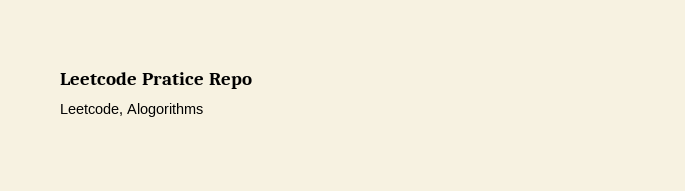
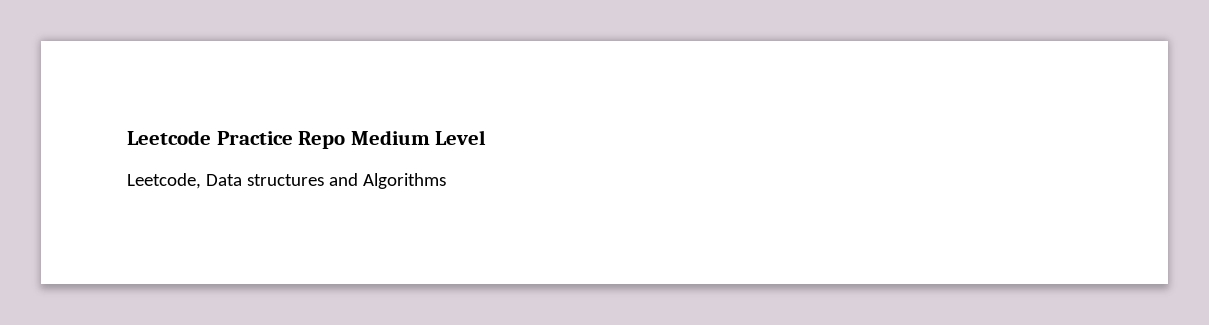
- Leetcode Pratice Repo
+ Leetcode Practice Repo Medium Level
- Leetcode, Alogorithms
+ Leetcode, Data structures and Algorithms

